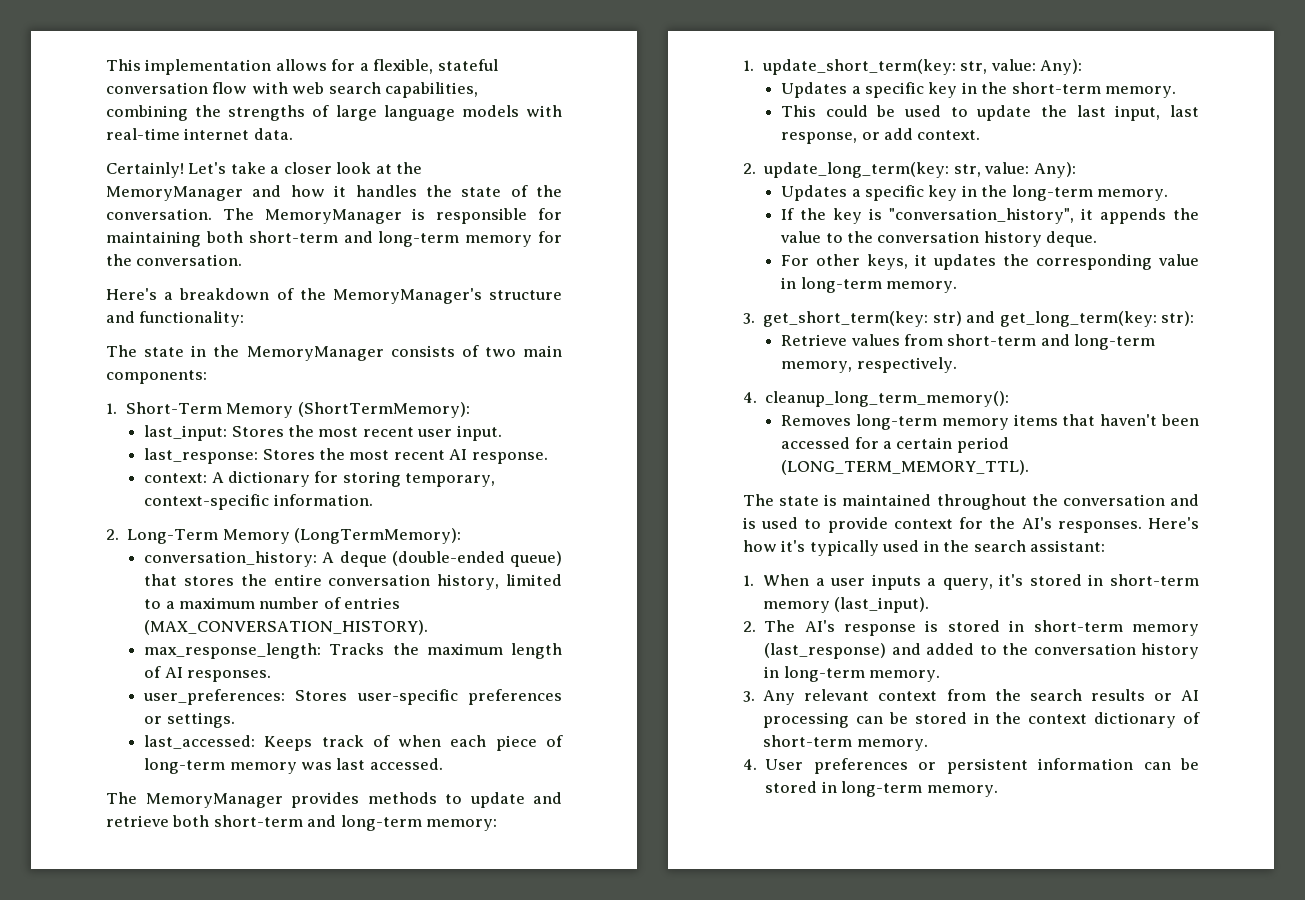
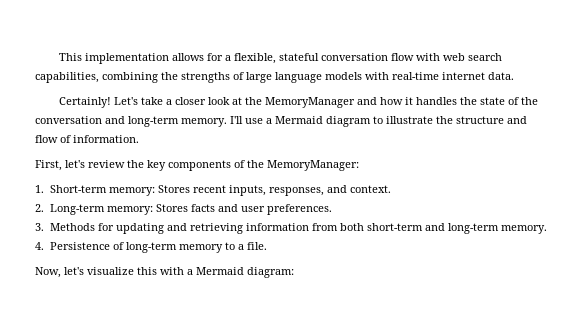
- Let's take a closer look at the MemoryManager and how it handles the state of the conversation. The MemoryManager is responsible for maintaining both short-term and long-term memory for the conversation.
- Here's a breakdown of the MemoryManager's structure and functionality:
- The state in the MemoryManager consists of two main components:
- 1. Short-Term Memory (ShortTermMemory):
- last_input: Stores the most recent user input.
- last_response: Stores the most recent AI response.
- context: A dictionary for storing temporary, context-specific information.
- 2. Long-Term Memory (LongTermMemory):
- conversation_history: A deque (double-ended queue) that stores the entire conversation history, limited to a maximum number of entries (MAX_CONVERSATION_HISTORY).
- max_response_length: Tracks the maximum length of AI responses.
- user_preferences: Stores user-specific preferences or settings.
- last_accessed: Keeps track of when each piece of long-term memory was last accessed.
- The MemoryManager provides methods to update and retrieve both short-term and long-term memory:
- 1. update_short_term(key: str, value: Any):
- Updates a specific key in the short-term memory.
- This could be used to update the last input, last response, or add context.
- 2. update_long_term(key: str, value: Any):
- Updates a specific key in the long-term memory.
- If the key is "conversation_history", it appends the value to the conversation history deque.
- For other keys, it updates the corresponding value in long-term memory.
- 3. get_short_term(key: str) and get_long_term(key: str):
- Retrieve values from short-term and long-term memory, respectively.
- 4. cleanup_long_term_memory():
- Removes long-term memory items that haven't been accessed for a certain period (LONG_TERM_MEMORY_TTL).
- The state is maintained throughout the conversation and is used to provide context for the AI's responses. Here's how it's typically used in the search assistant:
- 1. When a user inputs a query, it's stored in short-term memory (last_input).
- 2. The AI's response is stored in short-term memory (last_response) and added to the conversation history in long-term memory.
- 3. Any relevant context from the search results or AI processing can be stored in the context dictionary of short-term memory.
- 4. User preferences or persistent information can be stored in long-term memory.
+ Let's take a closer look at the MemoryManager and how it handles the state of the conversation and long-term memory. I'll use a Mermaid diagram to illustrate the structure and flow of information.
+ First, let's review the key components of the MemoryManager:
+ 1. Short-term memory: Stores recent inputs, responses, and context.
+ 2. Long-term memory: Stores facts and user preferences.
+ 3. Methods for updating and retrieving information from both short-term and long-term memory.
+ 4. Persistence of long-term memory to a file.
+ Now, let's visualize this with a Mermaid diagram:

